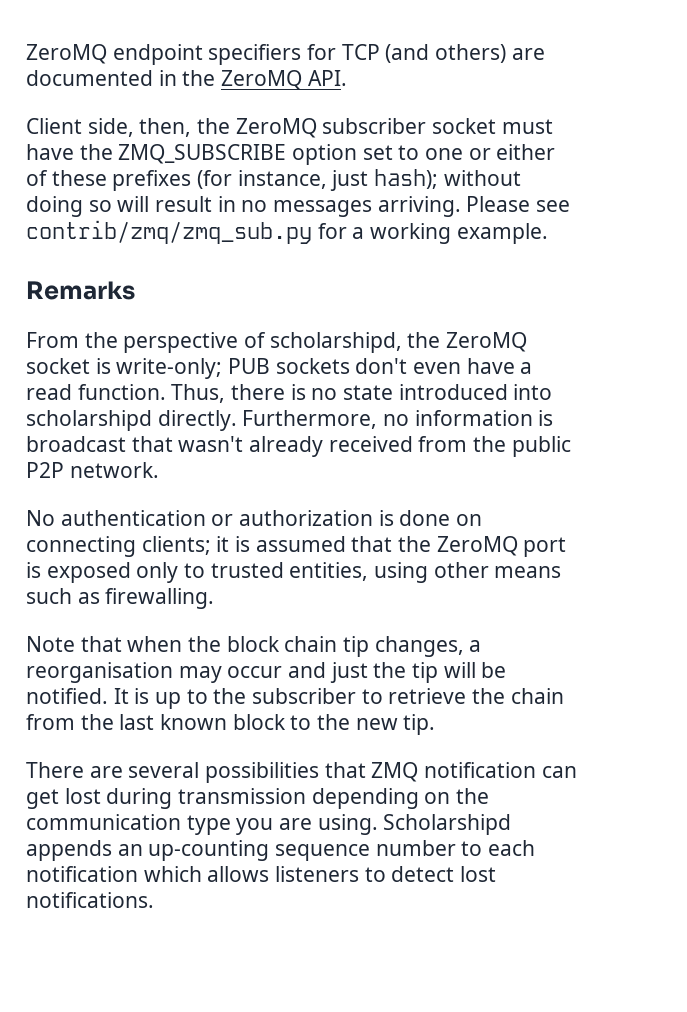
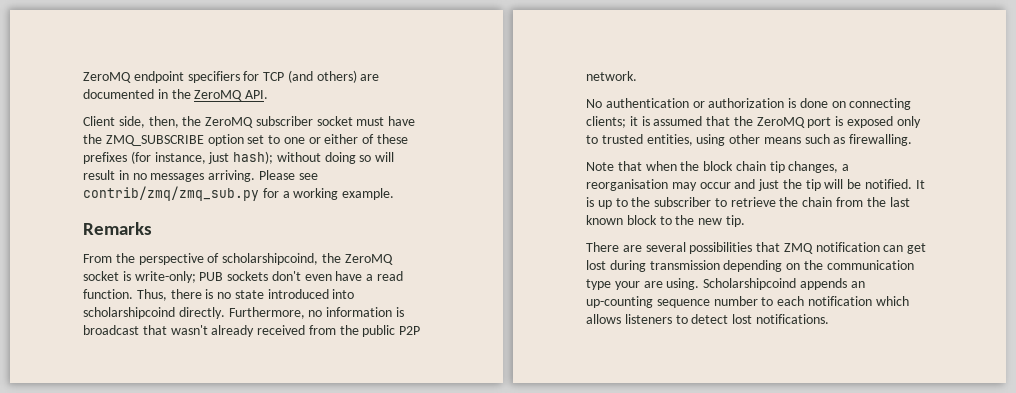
- From the perspective of scholarshipd, the ZeroMQ socket is write-only; PUB sockets don't even have a read function.
+ From the perspective of scholarshipcoind, the ZeroMQ socket is write-only; PUB sockets don't even have a read function.
- Thus, there is no state introduced into scholarshipd directly.
+ Thus, there is no state introduced into scholarshipcoind directly.
- There are several possibilities that ZMQ notification can get lost during transmission depending on the communication type you are using.
+ There are several possibilities that ZMQ notification can get lost during transmission depending on the communication type your are using.
- Scholarshipd appends an up-counting sequence number to each notification which allows listeners to detect lost notifications.
+ Scholarshipcoind appends an up-counting sequence number to each notification which allows listeners to detect lost notifications.

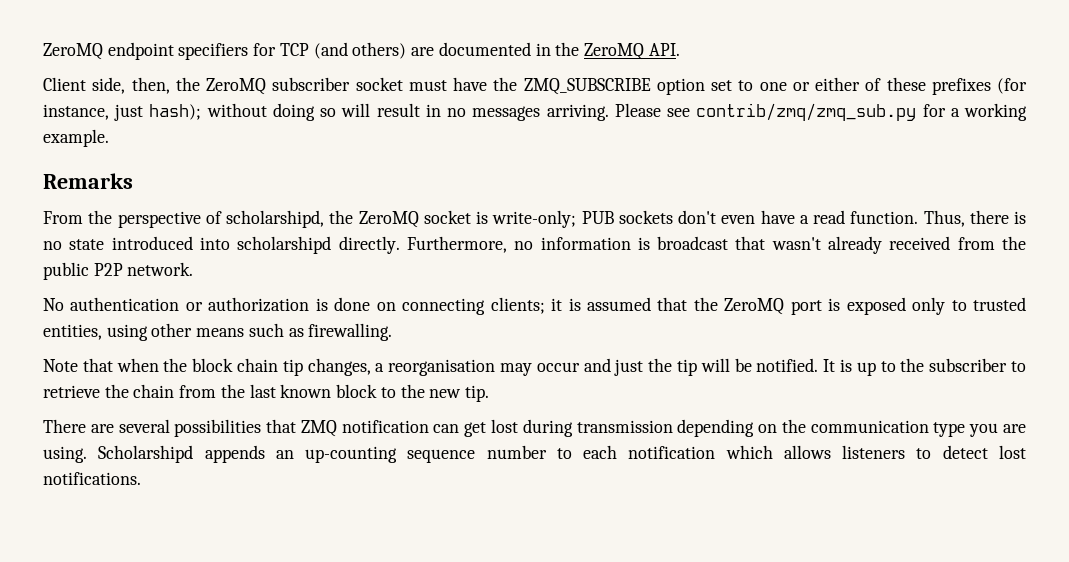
- From the perspective of scholarshipcoind, the ZeroMQ socket is write-only; PUB sockets don't even have a read function.
+ From the perspective of scholarshipd, the ZeroMQ socket is write-only; PUB sockets don't even have a read function.
- Thus, there is no state introduced into scholarshipcoind directly.
+ Thus, there is no state introduced into scholarshipd directly.
- There are several possibilities that ZMQ notification can get lost during transmission depending on the communication type your are using.
+ There are several possibilities that ZMQ notification can get lost during transmission depending on the communication type you are using.
- Scholarshipcoind appends an up-counting sequence number to each notification which allows listeners to detect lost notifications.
+ Scholarshipd appends an up-counting sequence number to each notification which allows listeners to detect lost notifications.

